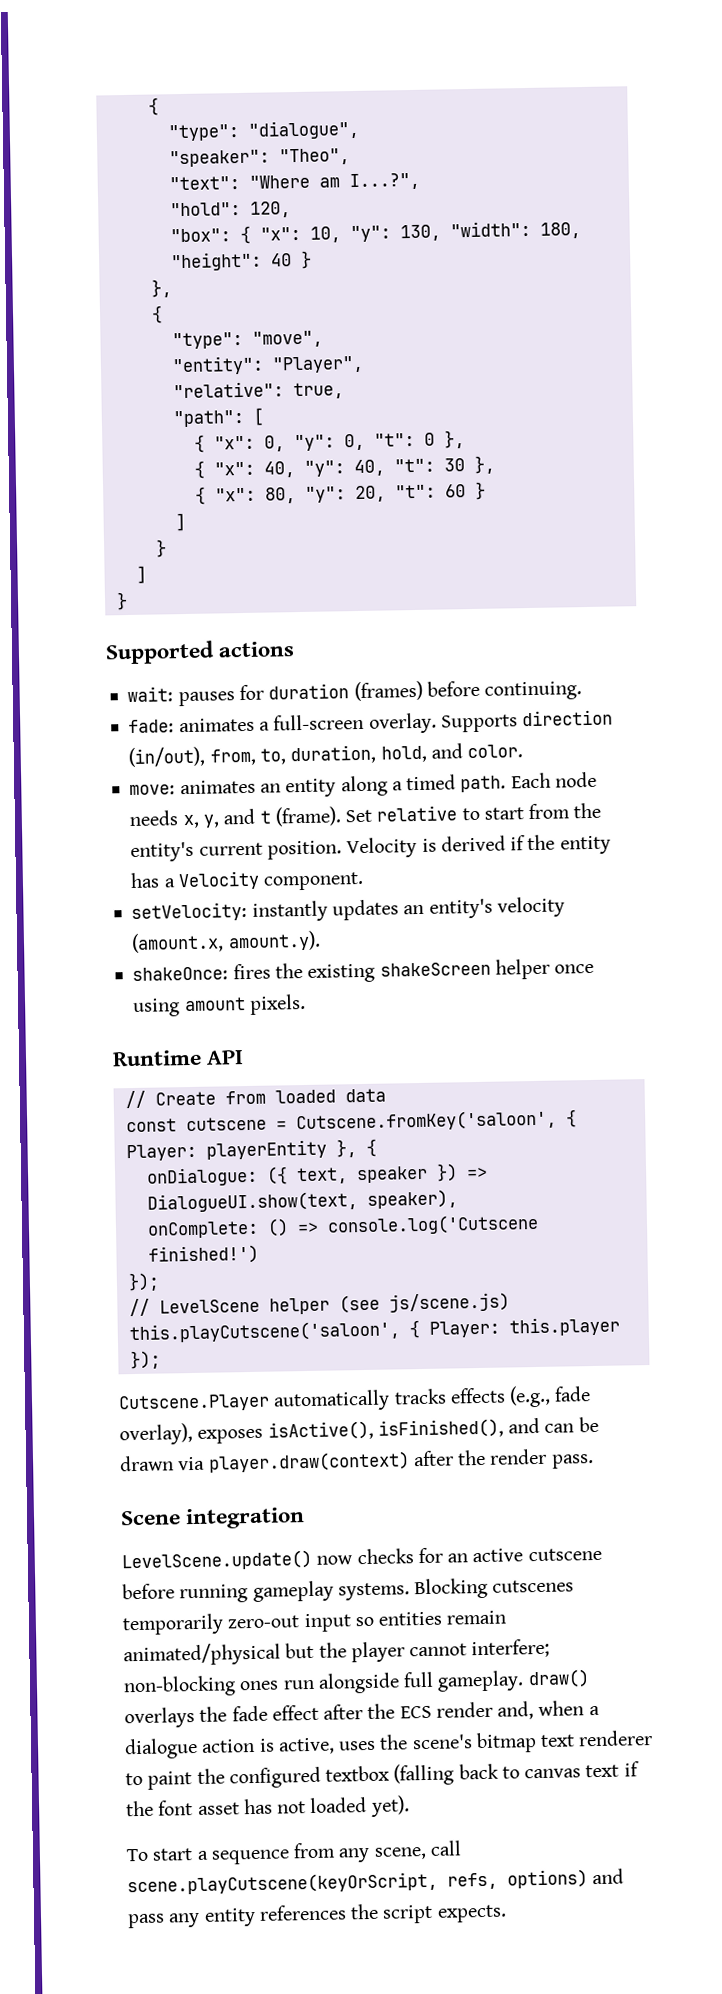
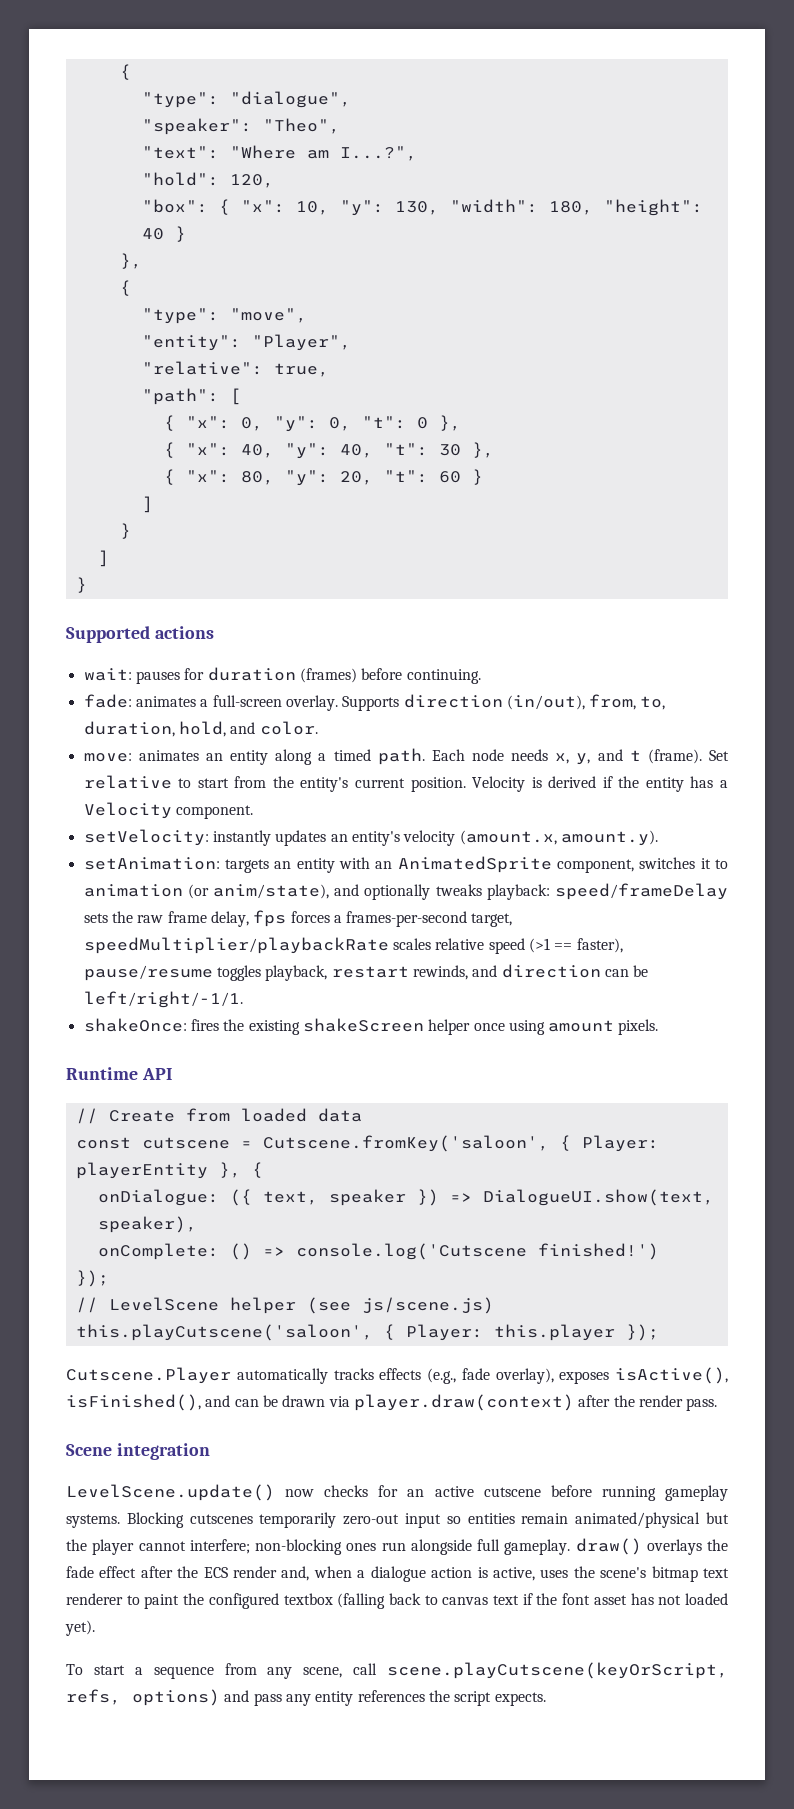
+ setAnimation: targets an entity with an AnimatedSprite component, switches it to animation (or anim/state), and optionally tweaks playback: speed/frameDelay sets the raw frame delay, fps forces a frames-per-second target, speedMultiplier/playbackRate scales relative speed (>1 == faster), pause/resume toggles playback, restart rewinds, and direction can be left/right/-1/1.

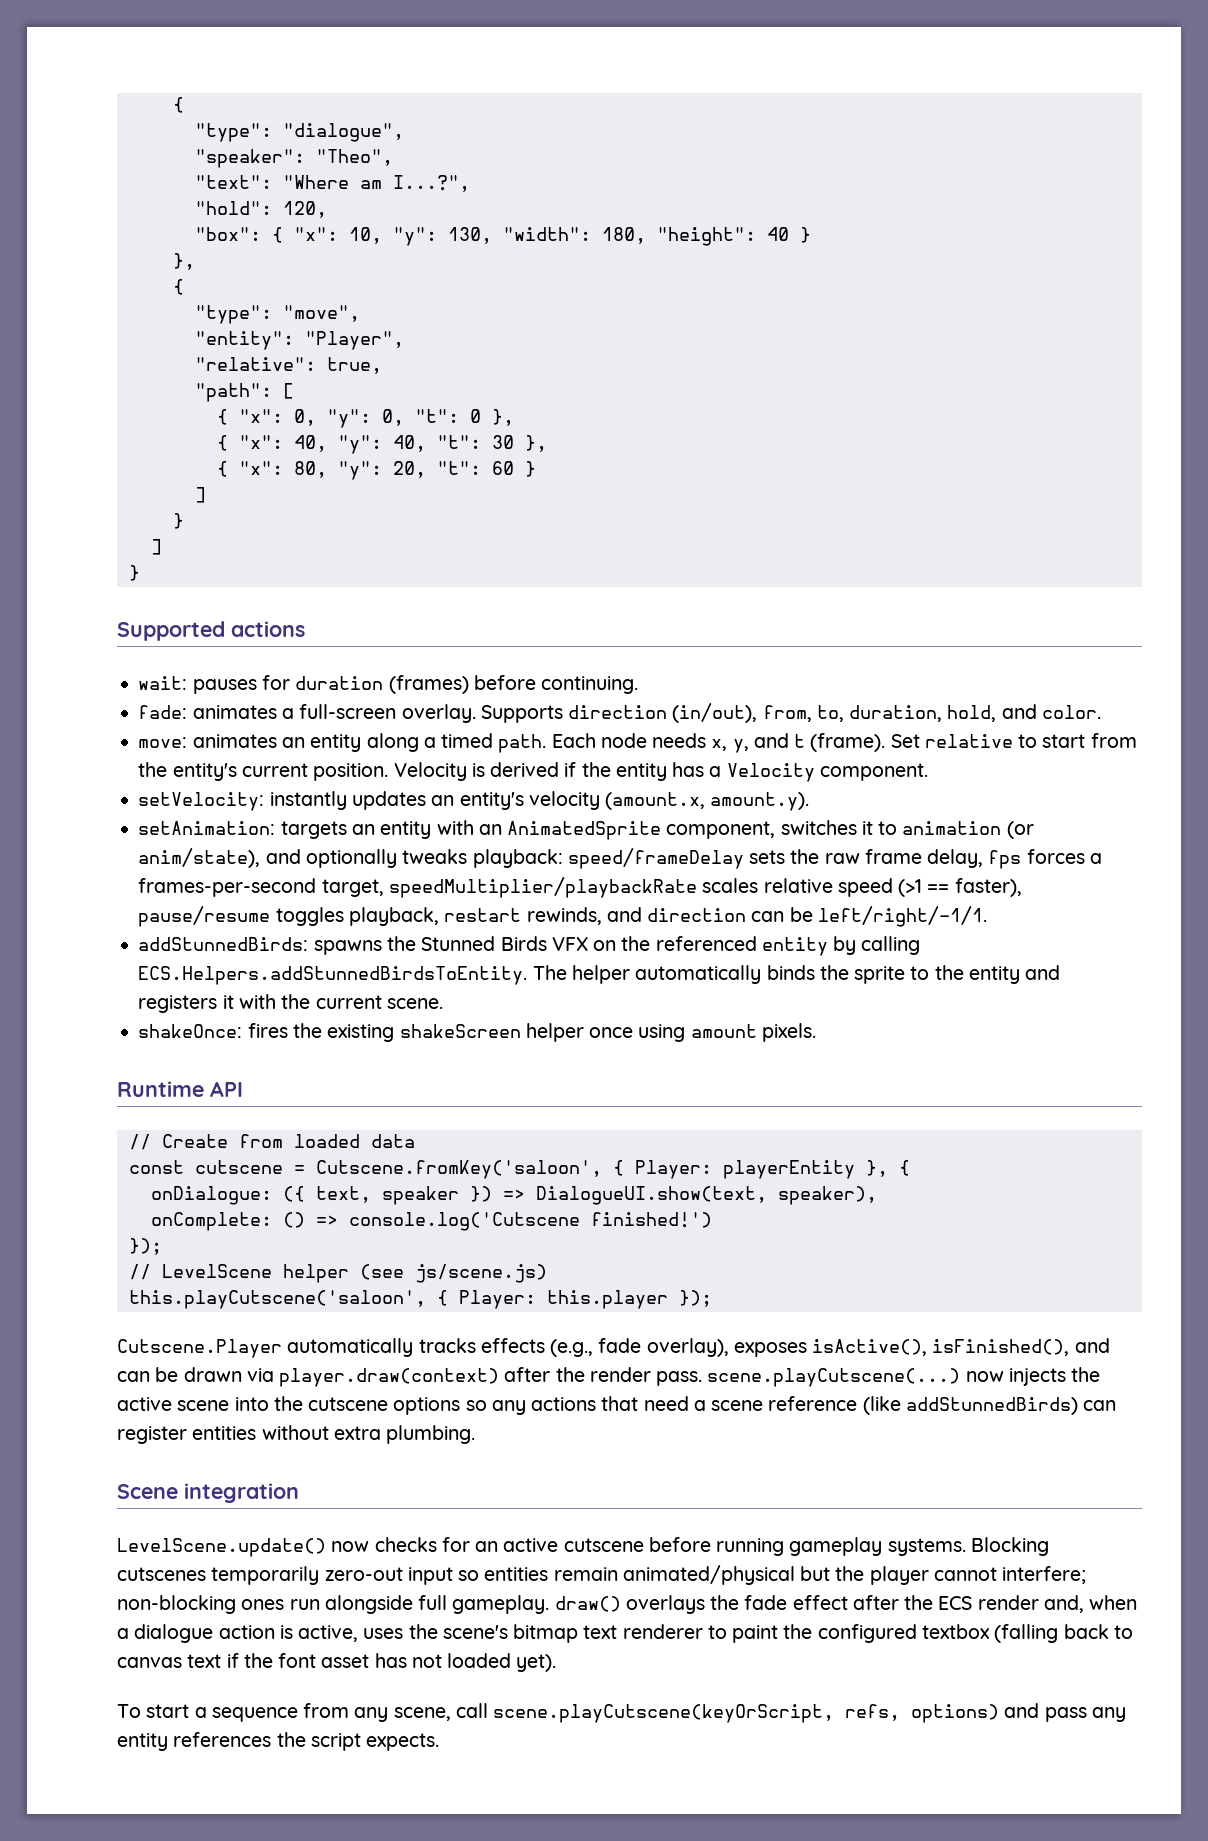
+ addStunnedBirds: spawns the Stunned Birds VFX on the referenced entity by calling ECS.Helpers.addStunnedBirdsToEntity. The helper automatically binds the sprite to the entity and registers it with the current scene.
- Cutscene.Player automatically tracks effects (e.g., fade overlay), exposes isActive(), isFinished(), and can be drawn via player.draw(context) after the render pass.
+ Cutscene.Player automatically tracks effects (e.g., fade overlay), exposes isActive(), isFinished(), and can be drawn via player.draw(context) after the render pass. scene.playCutscene(...) now injects the active scene into the cutscene options so any actions that need a scene reference (like addStunnedBirds) can register entities without extra plumbing.

